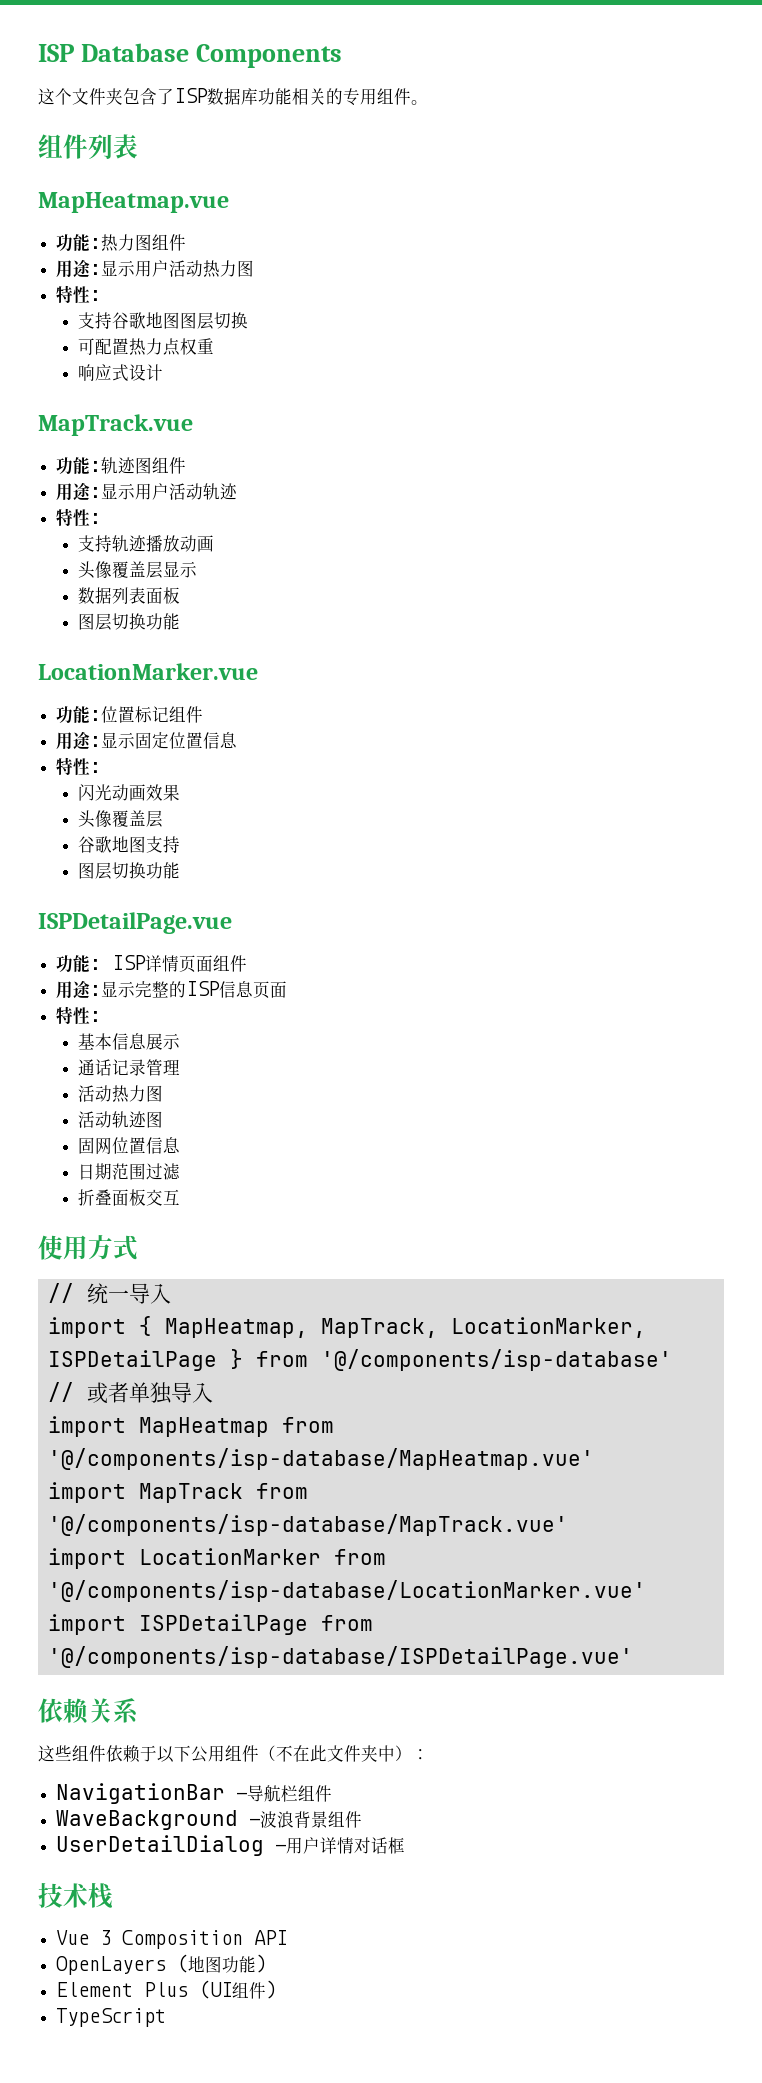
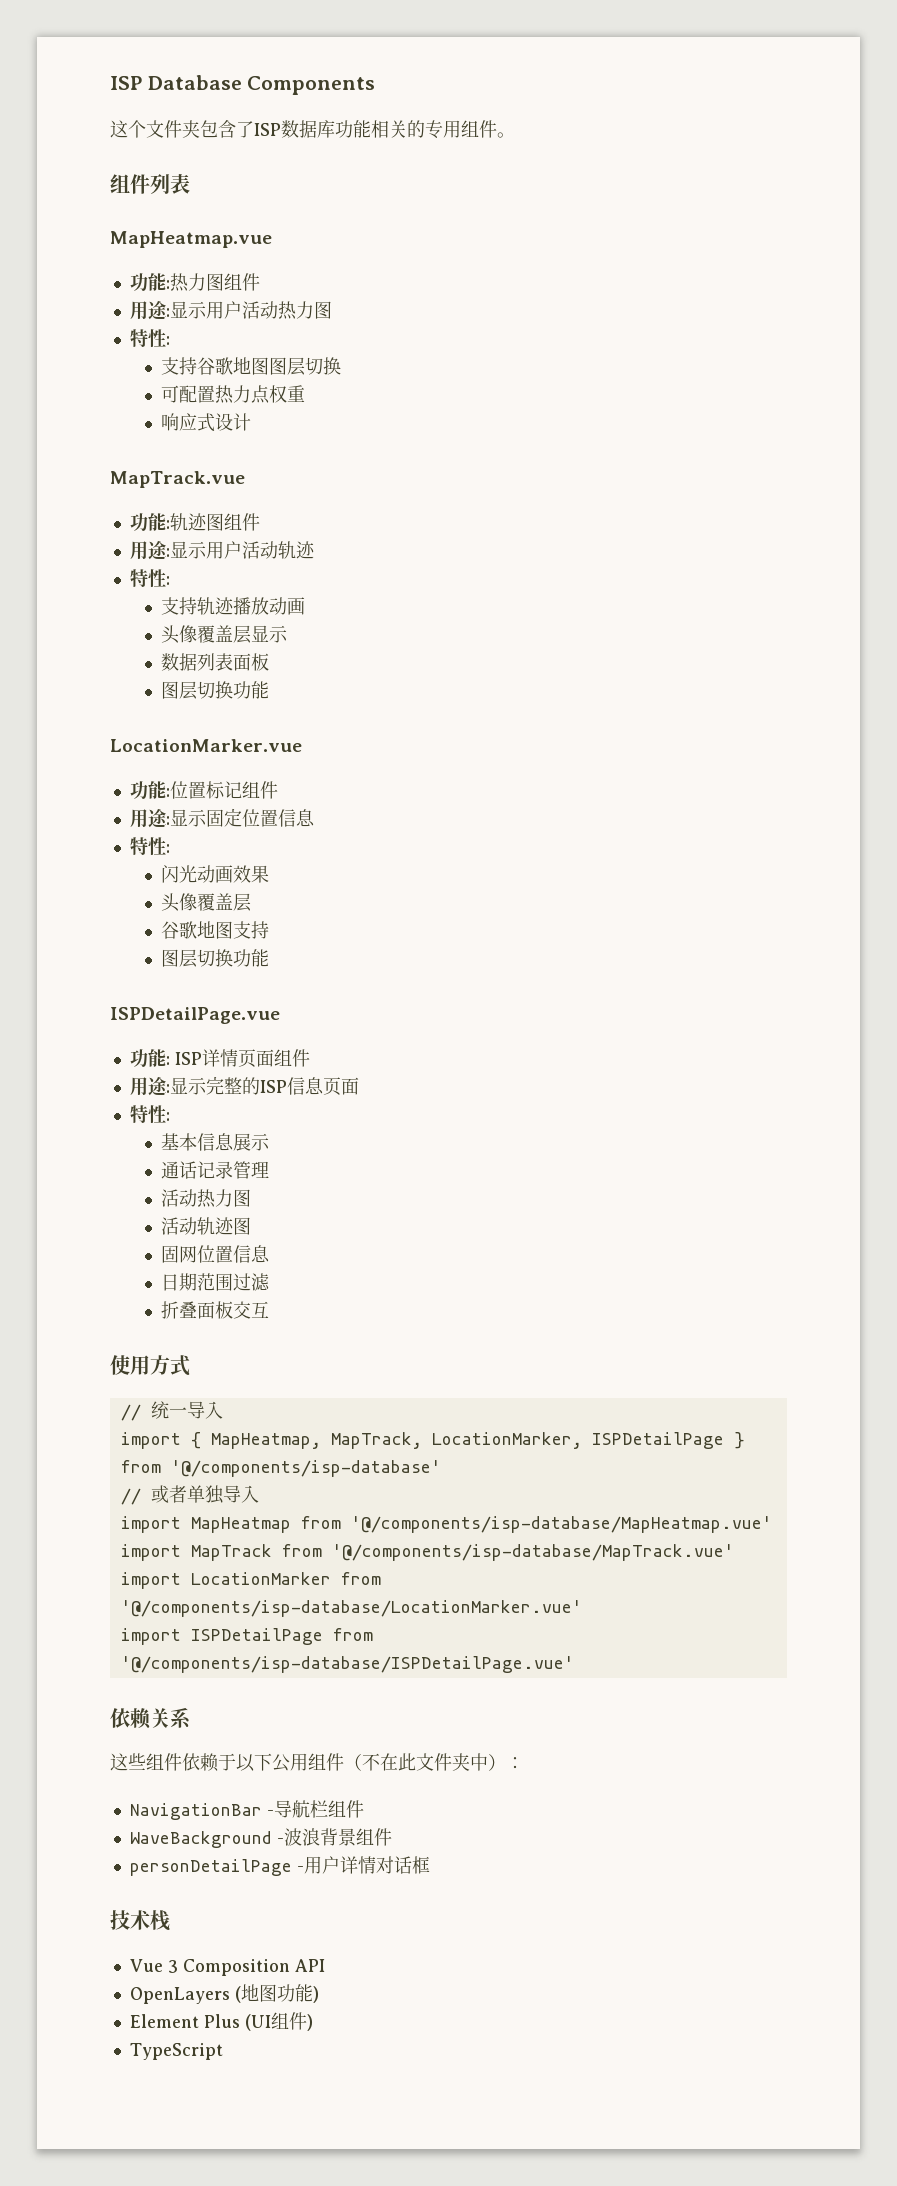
- UserDetailDialog -用户详情对话框
+ personDetailPage -用户详情对话框

